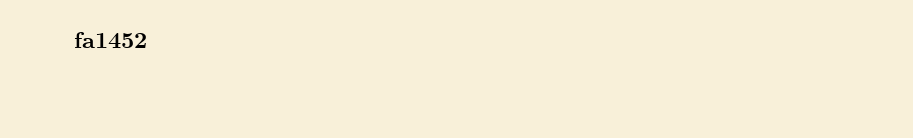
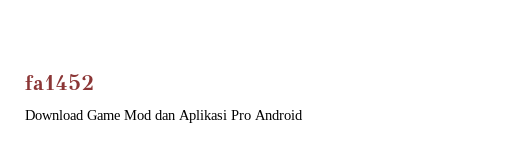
+ Download Game Mod dan Aplikasi Pro Android

